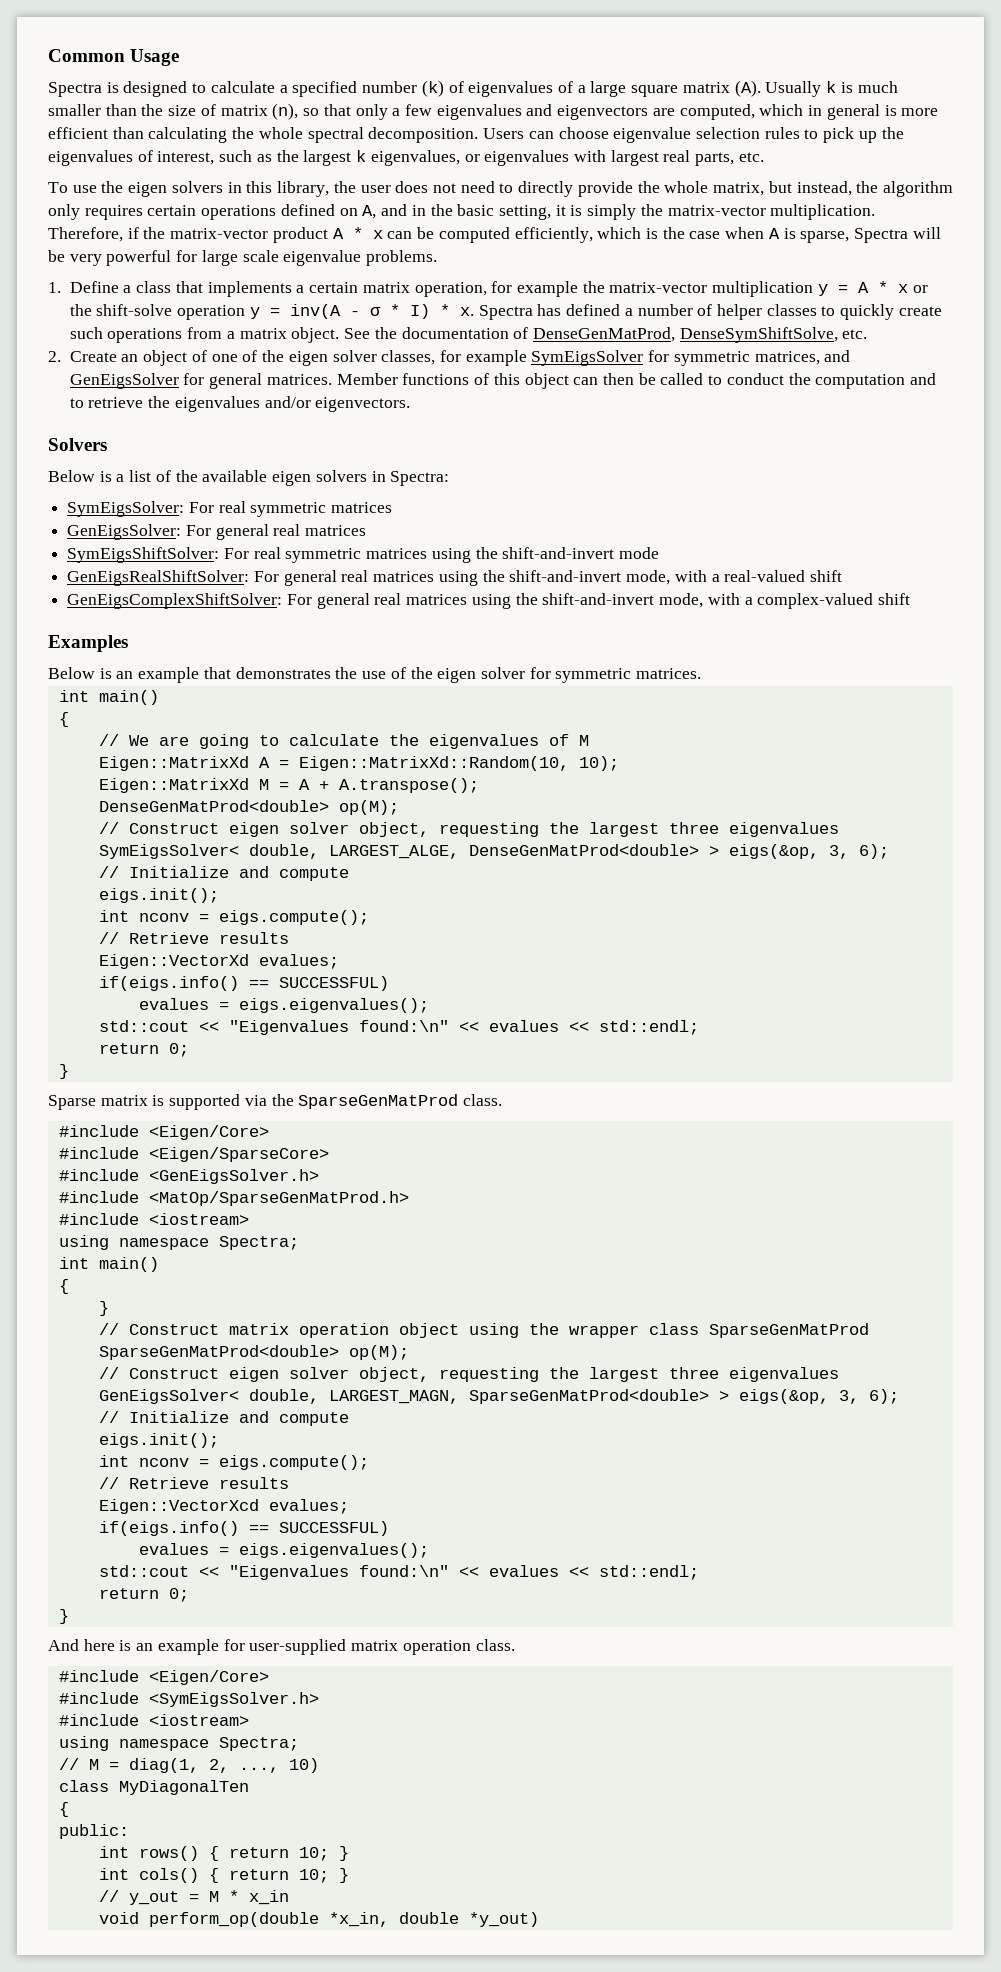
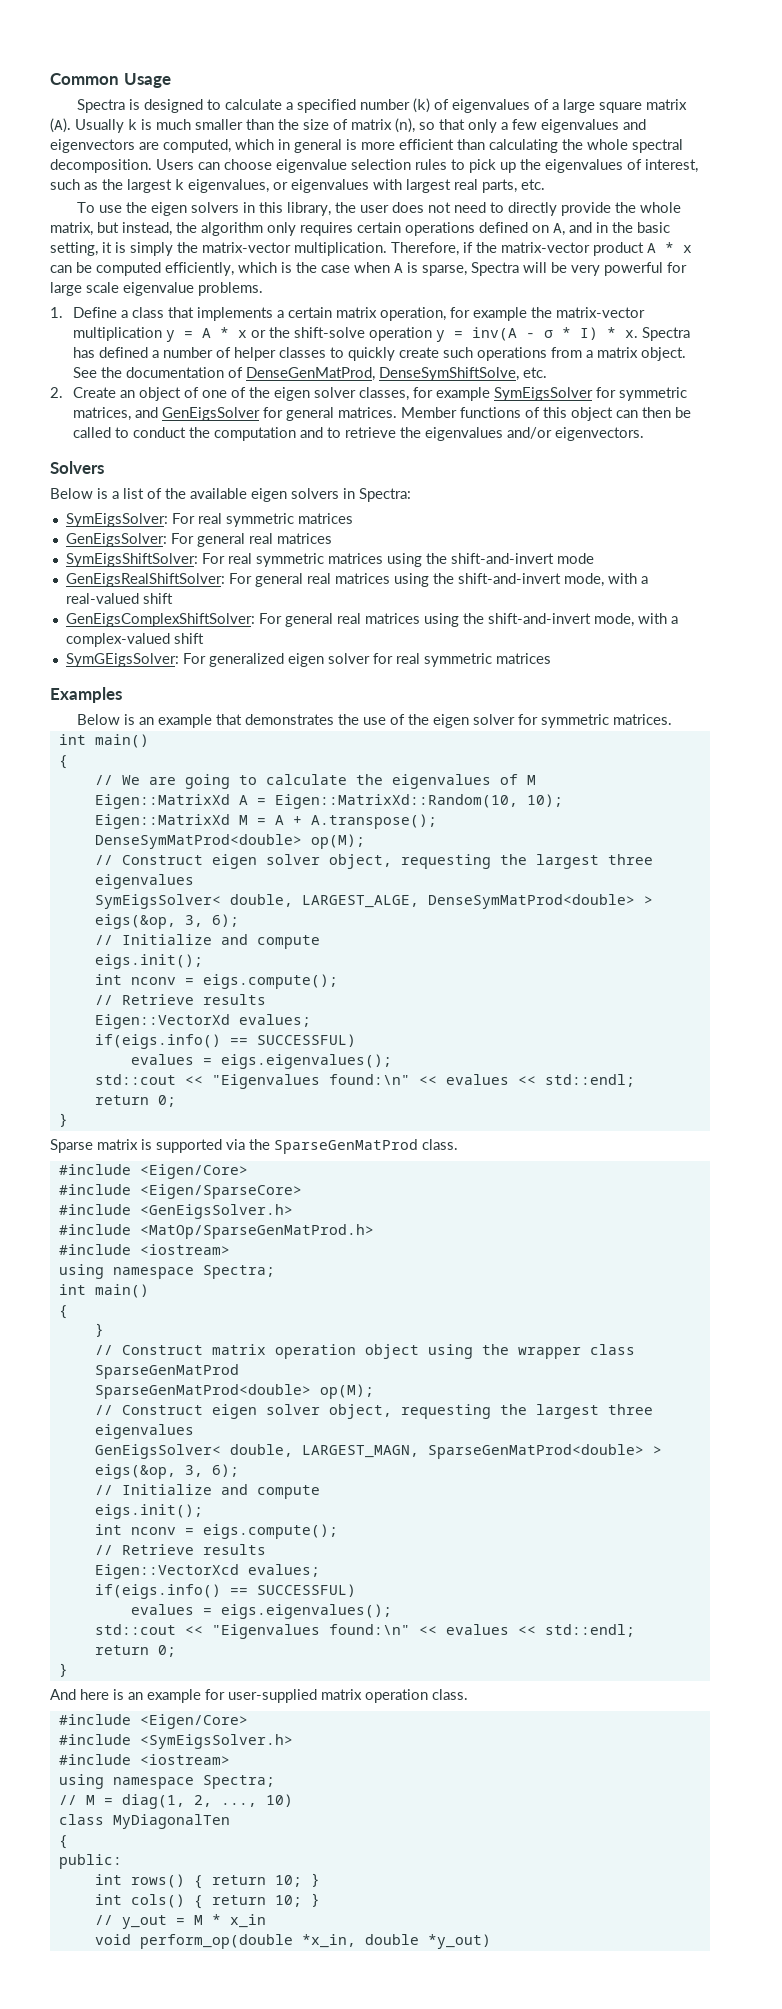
+ SymGEigsSolver: For generalized eigen solver for real symmetric matrices
- DenseGenMatProd<double> op(M);
+ DenseSymMatProd<double> op(M);
- SymEigsSolver< double, LARGEST_ALGE, DenseGenMatProd<double> > eigs(&op, 3, 6);
+ SymEigsSolver< double, LARGEST_ALGE, DenseSymMatProd<double> > eigs(&op, 3, 6);

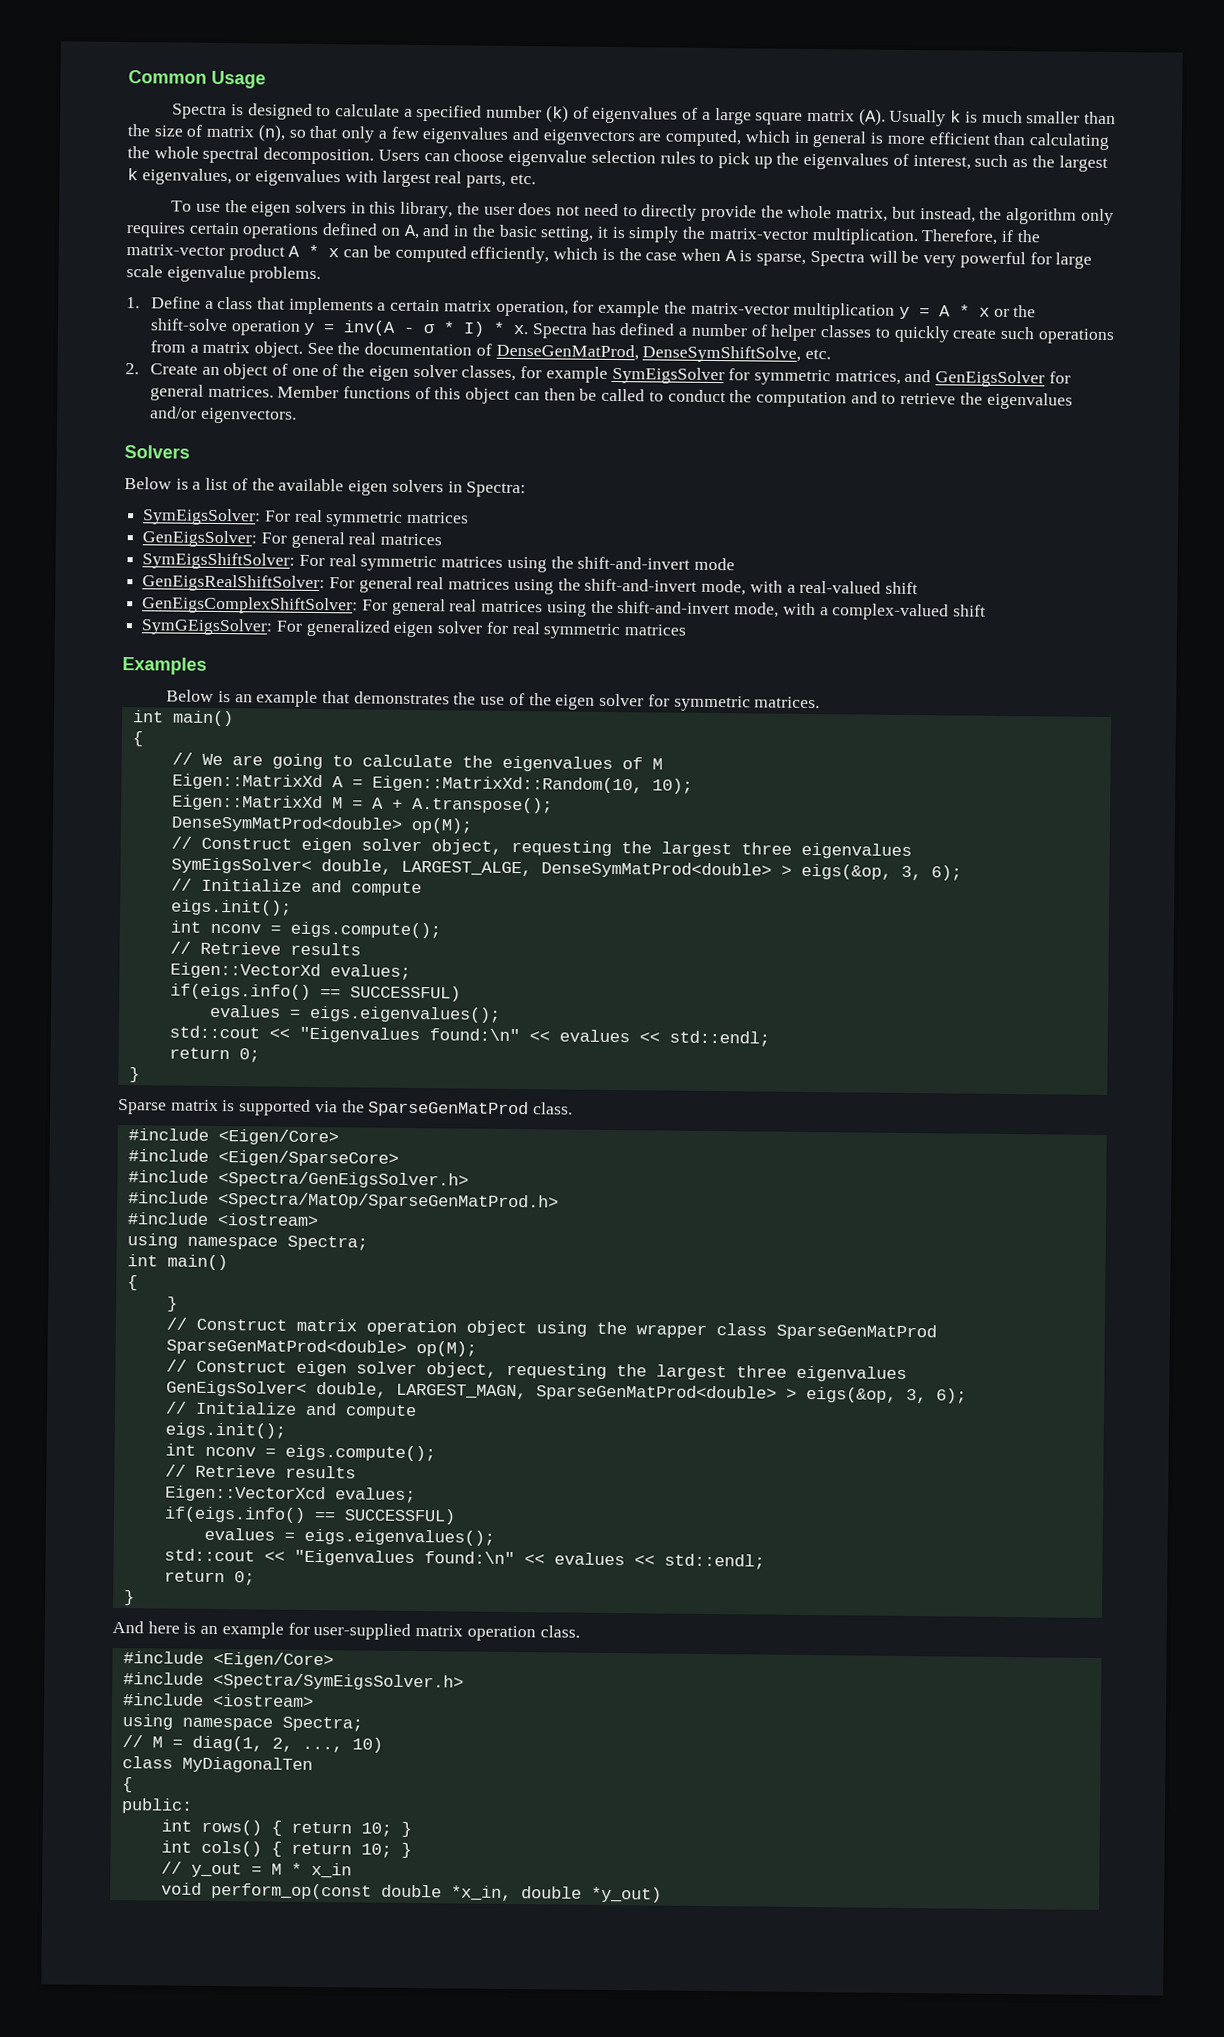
- #include <GenEigsSolver.h>
- #include <MatOp/SparseGenMatProd.h>
+ #include <Spectra/GenEigsSolver.h>
+ #include <Spectra/MatOp/SparseGenMatProd.h>
- #include <SymEigsSolver.h>
+ #include <Spectra/SymEigsSolver.h>
- void perform_op(double *x_in, double *y_out)
+ void perform_op(const double *x_in, double *y_out)

